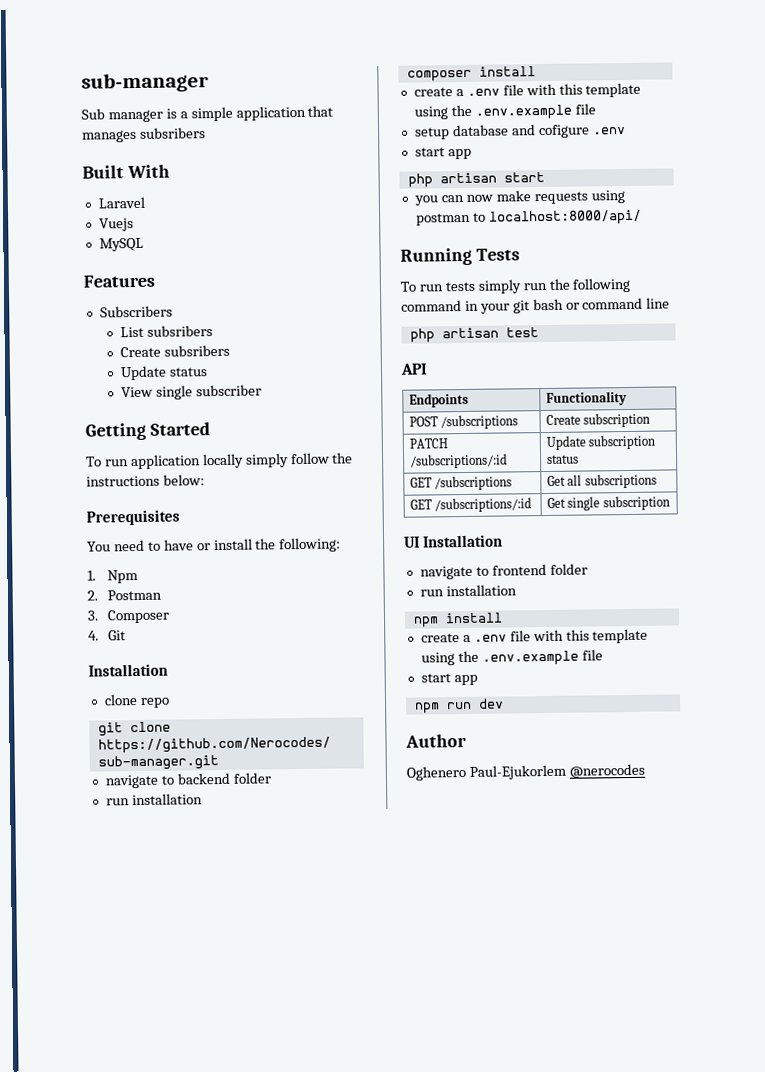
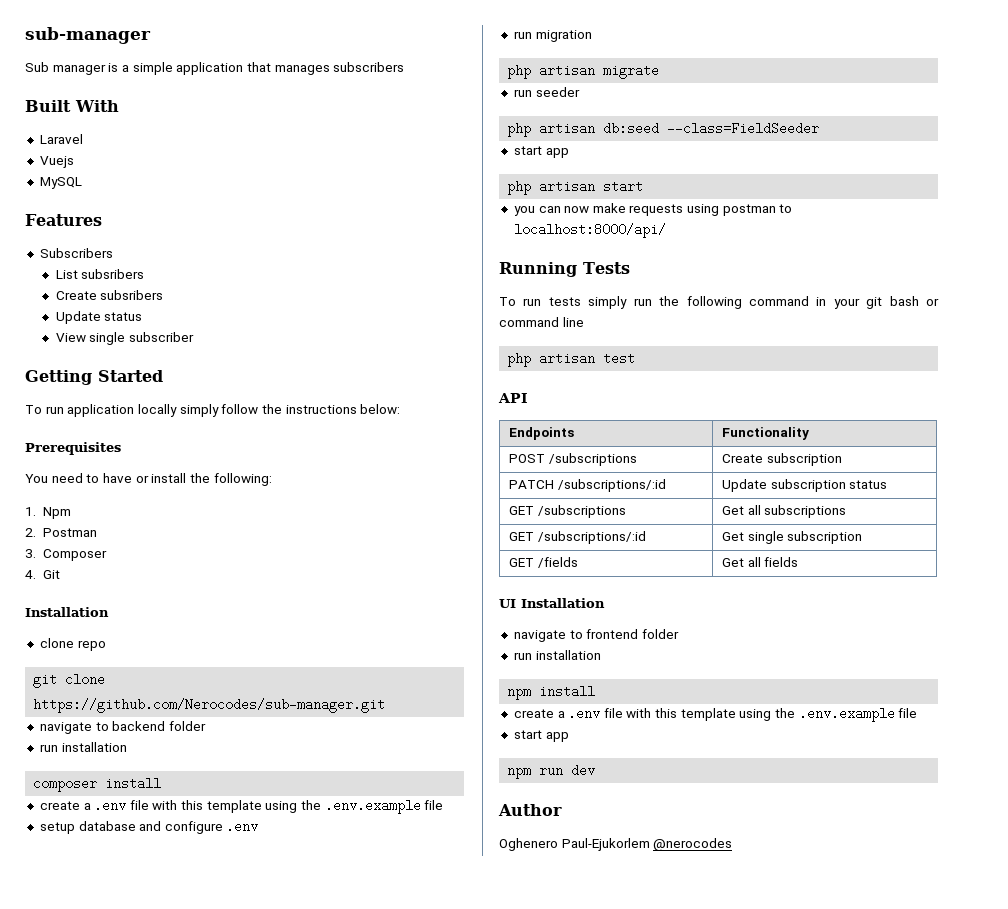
- Sub manager is a simple application that manages subsribers
+ Sub manager is a simple application that manages subscribers
- setup database and cofigure .env
+ setup database and configure .env
+ run migration
+ php artisan migrate
+ run seeder
+ php artisan db:seed --class=FieldSeeder
+ GET /fields | Get all fields

